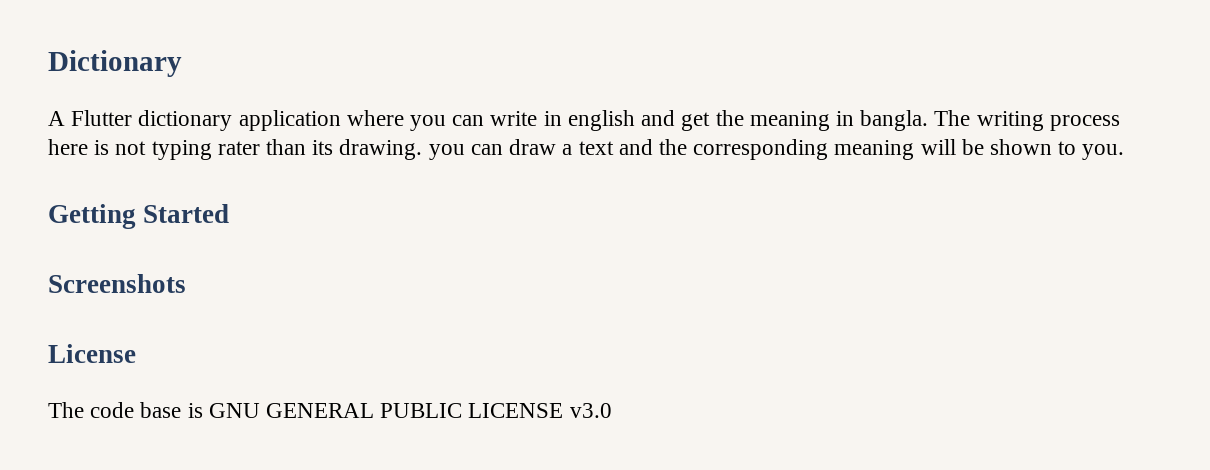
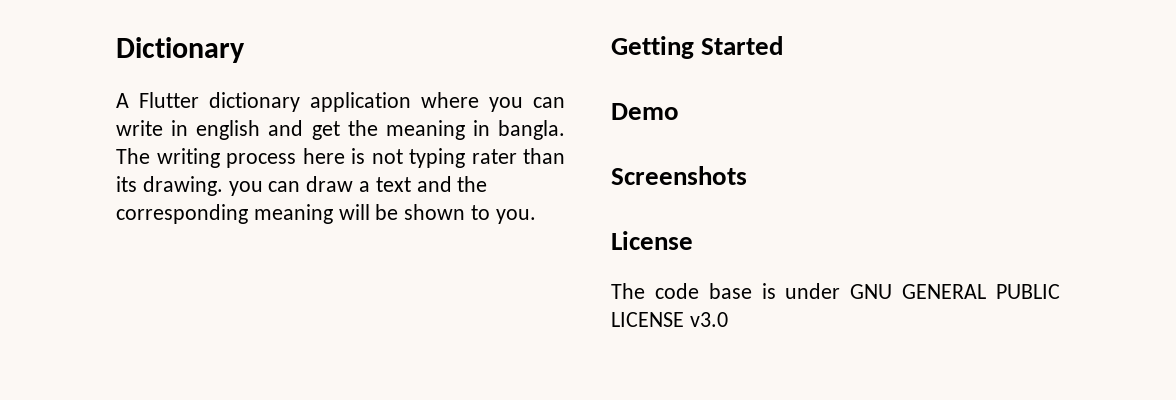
+ Demo
- The code base is GNU GENERAL PUBLIC LICENSE v3.0
+ The code base is under GNU GENERAL PUBLIC LICENSE v3.0

